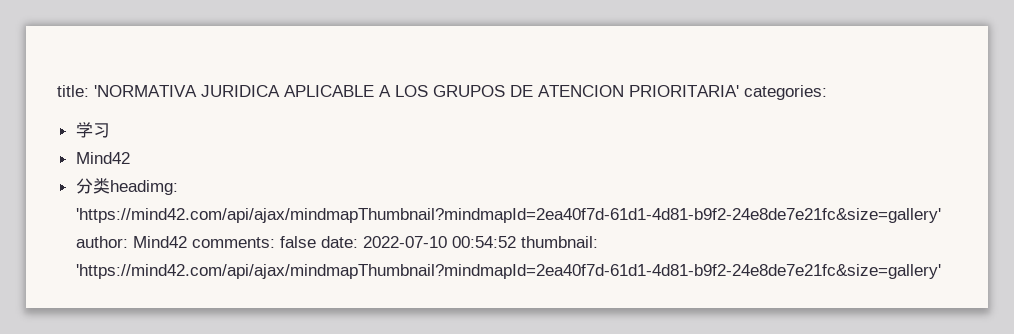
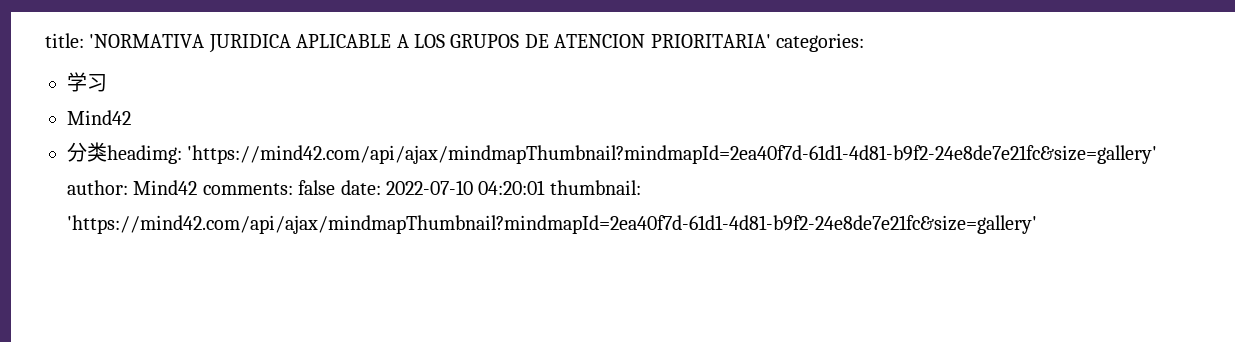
- 分类headimg: 'https://mind42.com/api/ajax/mindmapThumbnail?mindmapId=2ea40f7d-61d1-4d81-b9f2-24e8de7e21fc&size=gallery' author: Mind42 comments: false date: 2022-07-10 00:54:52 thumbnail: 'https://mind42.com/api/ajax/mindmapThumbnail?mindmapId=2ea40f7d-61d1-4d81-b9f2-24e8de7e21fc&size=gallery'
+ 分类headimg: 'https://mind42.com/api/ajax/mindmapThumbnail?mindmapId=2ea40f7d-61d1-4d81-b9f2-24e8de7e21fc&size=gallery' author: Mind42 comments: false date: 2022-07-10 04:20:01 thumbnail: 'https://mind42.com/api/ajax/mindmapThumbnail?mindmapId=2ea40f7d-61d1-4d81-b9f2-24e8de7e21fc&size=gallery'

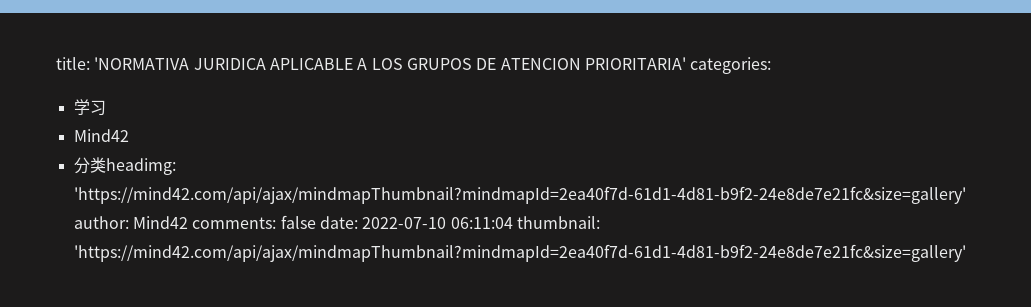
- 分类headimg: 'https://mind42.com/api/ajax/mindmapThumbnail?mindmapId=2ea40f7d-61d1-4d81-b9f2-24e8de7e21fc&size=gallery' author: Mind42 comments: false date: 2022-07-10 04:20:01 thumbnail: 'https://mind42.com/api/ajax/mindmapThumbnail?mindmapId=2ea40f7d-61d1-4d81-b9f2-24e8de7e21fc&size=gallery'
+ 分类headimg: 'https://mind42.com/api/ajax/mindmapThumbnail?mindmapId=2ea40f7d-61d1-4d81-b9f2-24e8de7e21fc&size=gallery' author: Mind42 comments: false date: 2022-07-10 06:11:04 thumbnail: 'https://mind42.com/api/ajax/mindmapThumbnail?mindmapId=2ea40f7d-61d1-4d81-b9f2-24e8de7e21fc&size=gallery'

